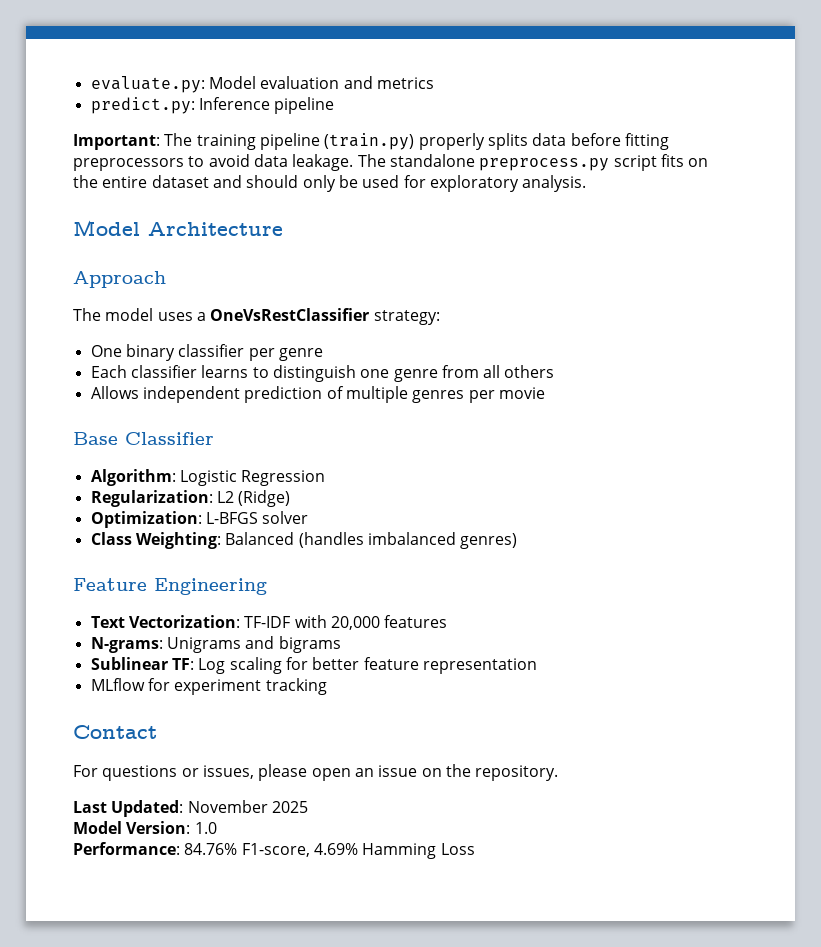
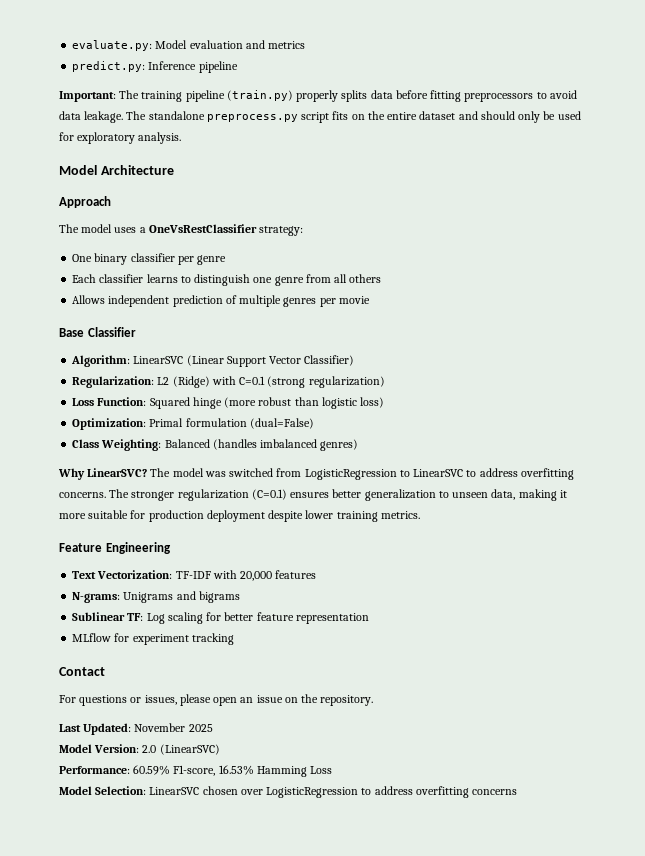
- Algorithm: Logistic Regression
- Regularization: L2 (Ridge)
- Optimization: L-BFGS solver
+ Algorithm: LinearSVC (Linear Support Vector Classifier)
+ Regularization: L2 (Ridge) with C=0.1 (strong regularization)
+ Loss Function: Squared hinge (more robust than logistic loss)
+ Optimization: Primal formulation (dual=False)
+ Why LinearSVC? The model was switched from LogisticRegression to LinearSVC to address overfitting concerns. The stronger regularization (C=0.1) ensures better generalization to unseen data, making it more suitable for production deployment despite lower training metrics.
- Model Version: 1.0
+ Model Version: 2.0 (LinearSVC)
- Performance: 84.76% F1-score, 4.69% Hamming Loss
+ Performance: 60.59% F1-score, 16.53% Hamming Loss
+ Model Selection: LinearSVC chosen over LogisticRegression to address overfitting concerns

